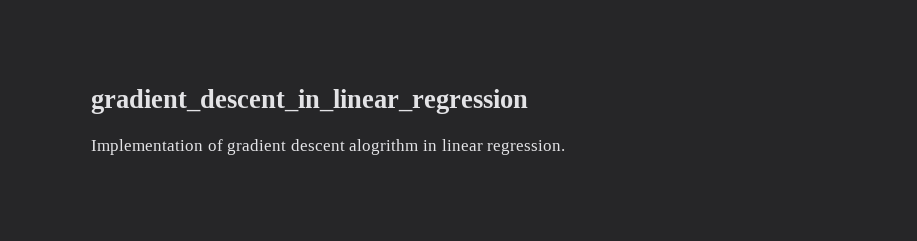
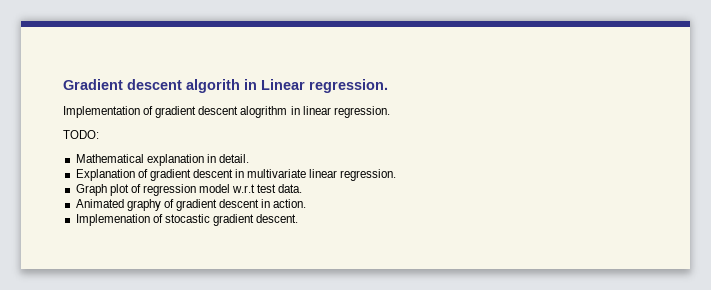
- gradient_descent_in_linear_regression
+ Gradient descent algorith in Linear regression.
+ TODO:
+ Mathematical explanation in detail.
+ Explanation of gradient descent in multivariate linear regression.
+ Graph plot of regression model w.r.t test data.
+ Animated graphy of gradient descent in action.
+ Implemenation of stocastic gradient descent.

